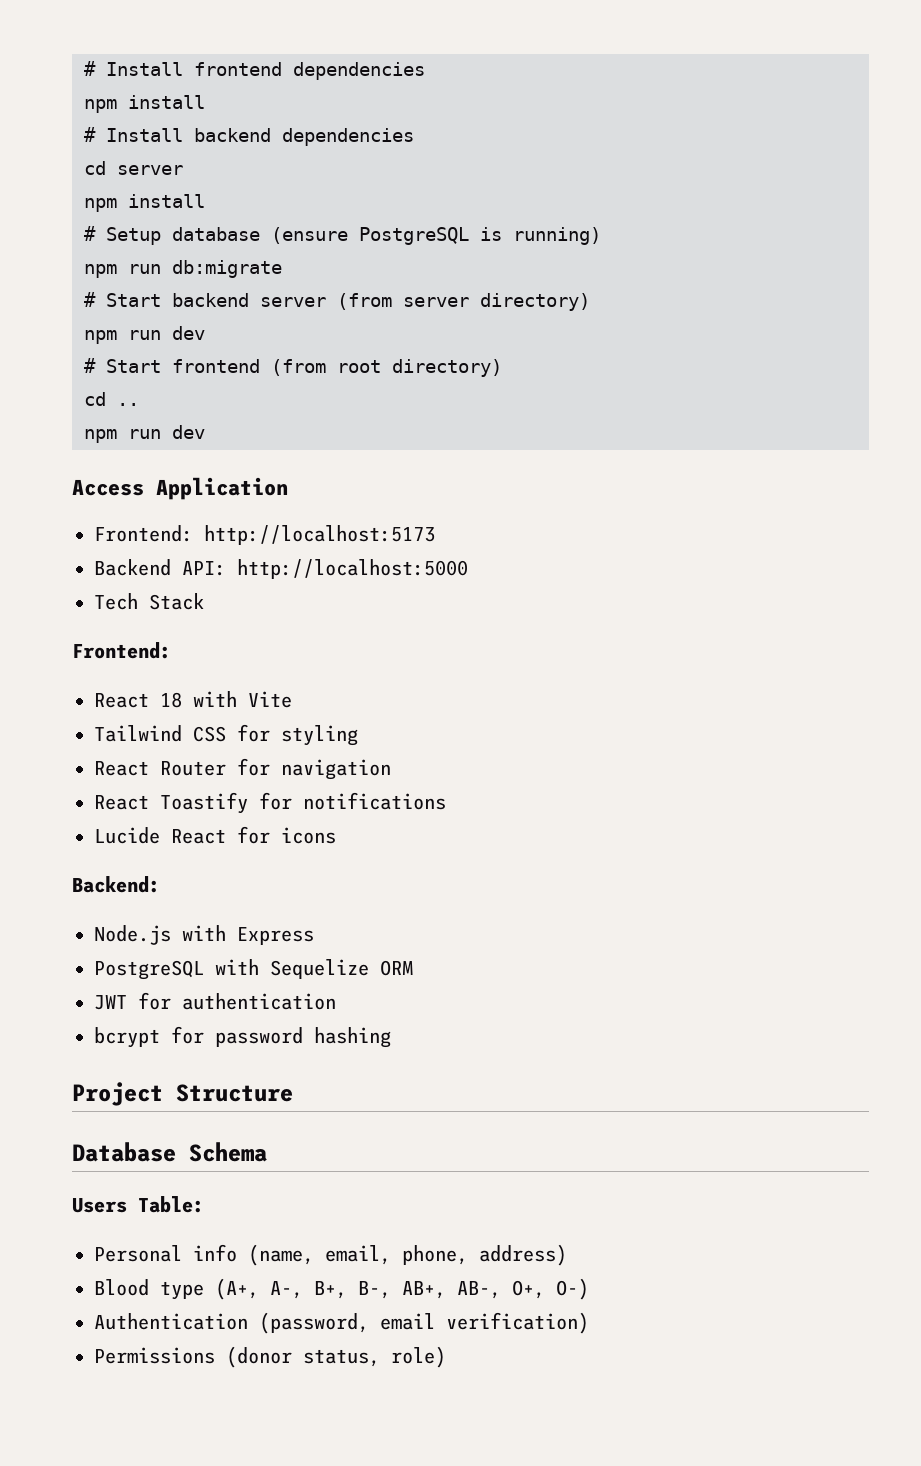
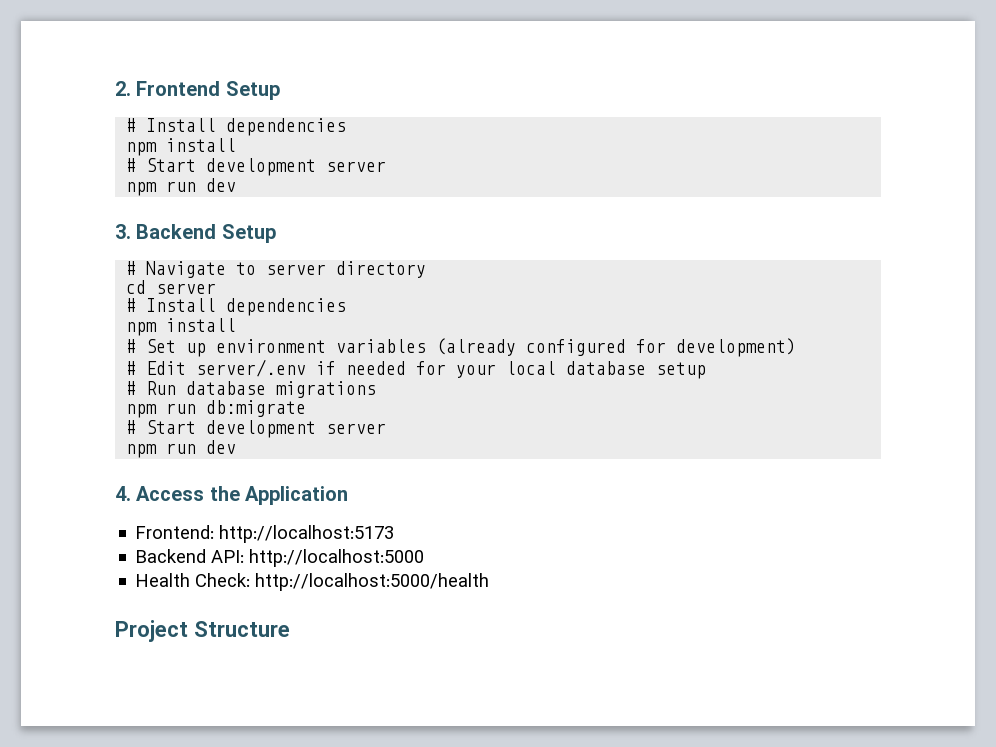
- # Install frontend dependencies
+ 2. Frontend Setup
+ # Install dependencies
  npm install
- # Install backend dependencies
+ # Start development server
+ npm run dev
+ 3. Backend Setup
+ # Navigate to server directory
  cd server
+ # Install dependencies
  npm install
- # Setup database (ensure PostgreSQL is running)
+ # Set up environment variables (already configured for development)
+ # Edit server/.env if needed for your local database setup
+ # Run database migrations
  npm run db:migrate
- # Start backend server (from server directory)
+ # Start development server
  npm run dev
- # Start frontend (from root directory)
- cd ..
- npm run dev
- Access Application
+ 4. Access the Application
- Tech Stack
- Frontend:
- React 18 with Vite
- Tailwind CSS for styling
- React Router for navigation
- React Toastify for notifications
- Lucide React for icons
- Backend:
- Node.js with Express
- PostgreSQL with Sequelize ORM
- JWT for authentication
- bcrypt for password hashing
+ Health Check: http://localhost:5000/health
  Project Structure
- Database Schema
- Users Table:
- Personal info (name, email, phone, address)
- Blood type (A+, A-, B+, B-, AB+, AB-, O+, O-)
- Authentication (password, email verification)
- Permissions (donor status, role)

